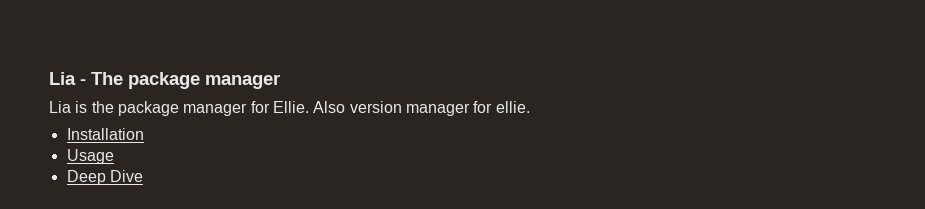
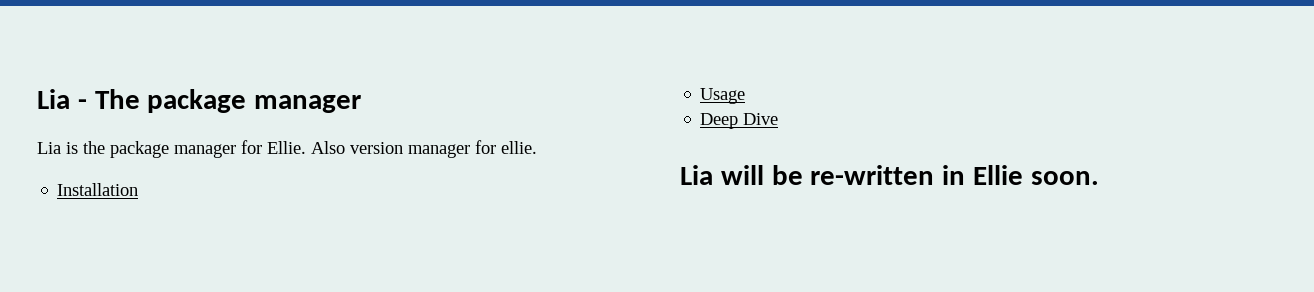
+ Lia will be re-written in Ellie soon.

